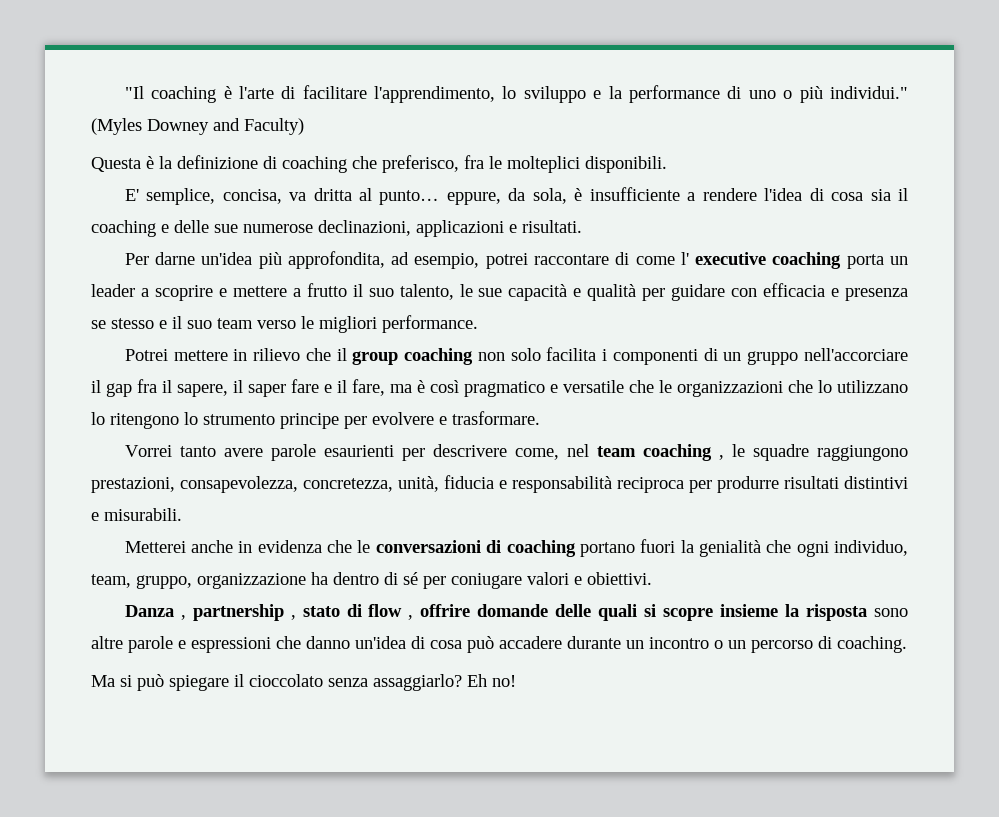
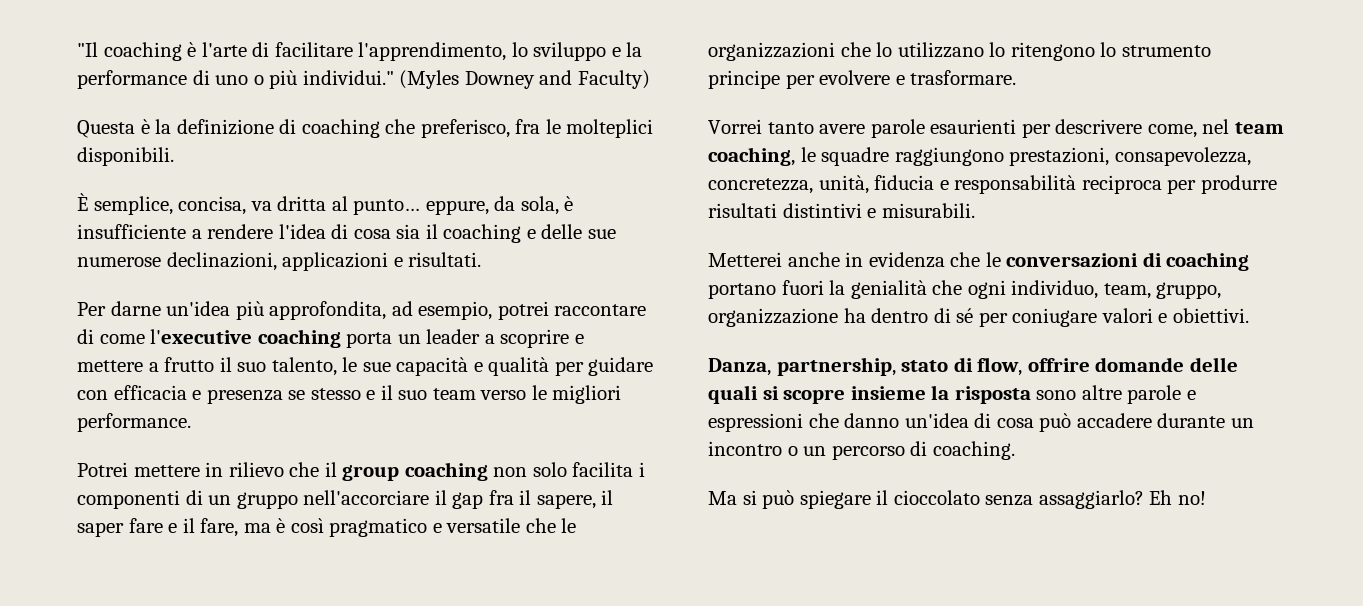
- E' semplice, concisa, va dritta al punto… eppure, da sola, è insufficiente a rendere l'idea di cosa sia il coaching e delle sue numerose declinazioni, applicazioni e risultati.
+ È semplice, concisa, va dritta al punto… eppure, da sola, è insufficiente a rendere l'idea di cosa sia il coaching e delle sue numerose declinazioni, applicazioni e risultati.
- Per darne un'idea più approfondita, ad esempio, potrei raccontare di come l' executive coaching porta un leader a scoprire e mettere a frutto il suo talento, le sue capacità e qualità per guidare con efficacia e presenza se stesso e il suo team verso le migliori performance.
+ Per darne un'idea più approfondita, ad esempio, potrei raccontare di come l'executive coaching porta un leader a scoprire e mettere a frutto il suo talento, le sue capacità e qualità per guidare con efficacia e presenza se stesso e il suo team verso le migliori performance.
- Vorrei tanto avere parole esaurienti per descrivere come, nel team coaching , le squadre raggiungono prestazioni, consapevolezza, concretezza, unità, fiducia e responsabilità reciproca per produrre risultati distintivi e misurabili.
+ Vorrei tanto avere parole esaurienti per descrivere come, nel team coaching, le squadre raggiungono prestazioni, consapevolezza, concretezza, unità, fiducia e responsabilità reciproca per produrre risultati distintivi e misurabili.
- Danza , partnership , stato di flow , offrire domande delle quali si scopre insieme la risposta sono altre parole e espressioni che danno un'idea di cosa può accadere durante un incontro o un percorso di coaching.
+ Danza, partnership, stato di flow, offrire domande delle quali si scopre insieme la risposta sono altre parole e espressioni che danno un'idea di cosa può accadere durante un incontro o un percorso di coaching.

